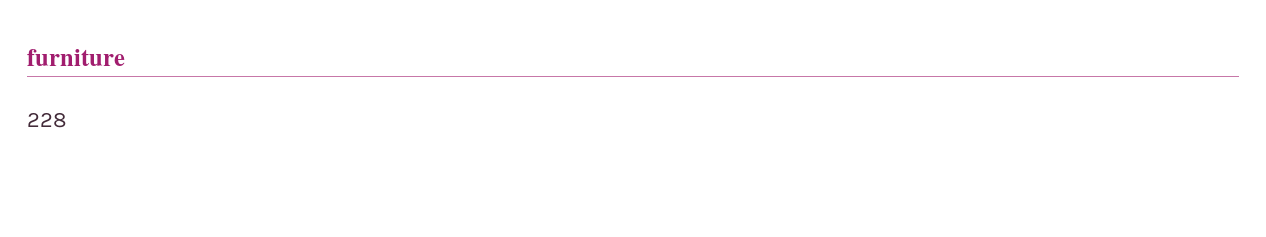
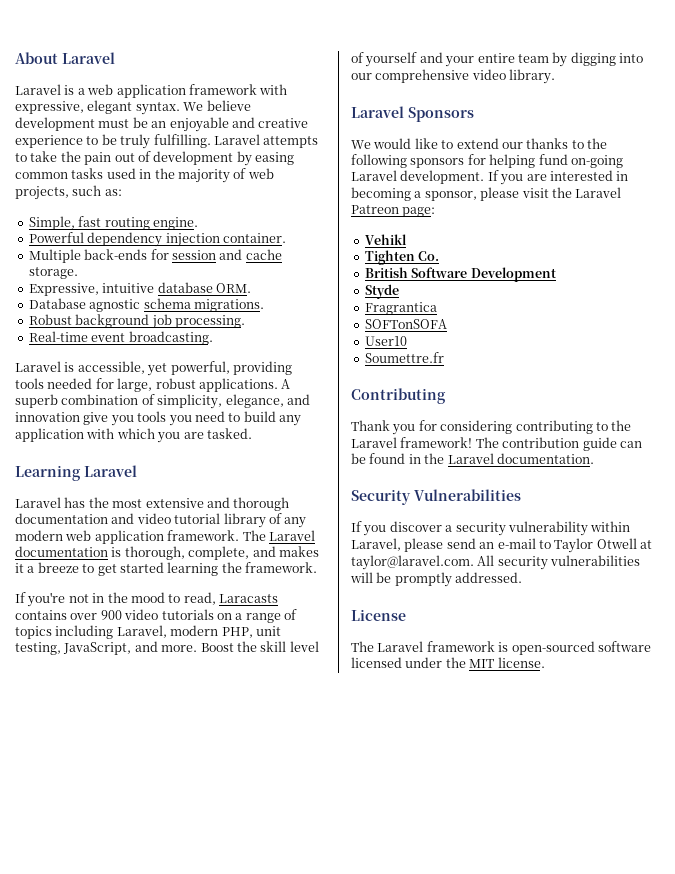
- furniture
- 228
+ About Laravel
+ Laravel is a web application framework with expressive, elegant syntax. We believe development must be an enjoyable and creative experience to be truly fulfilling. Laravel attempts to take the pain out of development by easing common tasks used in the majority of web projects, such as:
+ Simple, fast routing engine.
+ Powerful dependency injection container.
+ Multiple back-ends for session and cache storage.
+ Expressive, intuitive database ORM.
+ Database agnostic schema migrations.
+ Robust background job processing.
+ Real-time event broadcasting.
+ Laravel is accessible, yet powerful, providing tools needed for large, robust applications. A superb combination of simplicity, elegance, and innovation give you tools you need to build any application with which you are tasked.
+ Learning Laravel
+ Laravel has the most extensive and thorough documentation and video tutorial library of any modern web application framework. The Laravel documentation is thorough, complete, and makes it a breeze to get started learning the framework.
+ If you're not in the mood to read, Laracasts contains over 900 video tutorials on a range of topics including Laravel, modern PHP, unit testing, JavaScript, and more. Boost the skill level of yourself and your entire team by digging into our comprehensive video library.
+ Laravel Sponsors
+ We would like to extend our thanks to the following sponsors for helping fund on-going Laravel development. If you are interested in becoming a sponsor, please visit the Laravel Patreon page:
+ Vehikl
+ Tighten Co.
+ British Software Development
+ Styde
+ Fragrantica
+ SOFTonSOFA
+ User10
+ Soumettre.fr
+ Contributing
+ Thank you for considering contributing to the Laravel framework! The contribution guide can be found in the Laravel documentation.
+ Security Vulnerabilities
+ If you discover a security vulnerability within Laravel, please send an e-mail to Taylor Otwell at taylor@laravel.com. All security vulnerabilities will be promptly addressed.
+ License
+ The Laravel framework is open-sourced software licensed under the MIT license.

